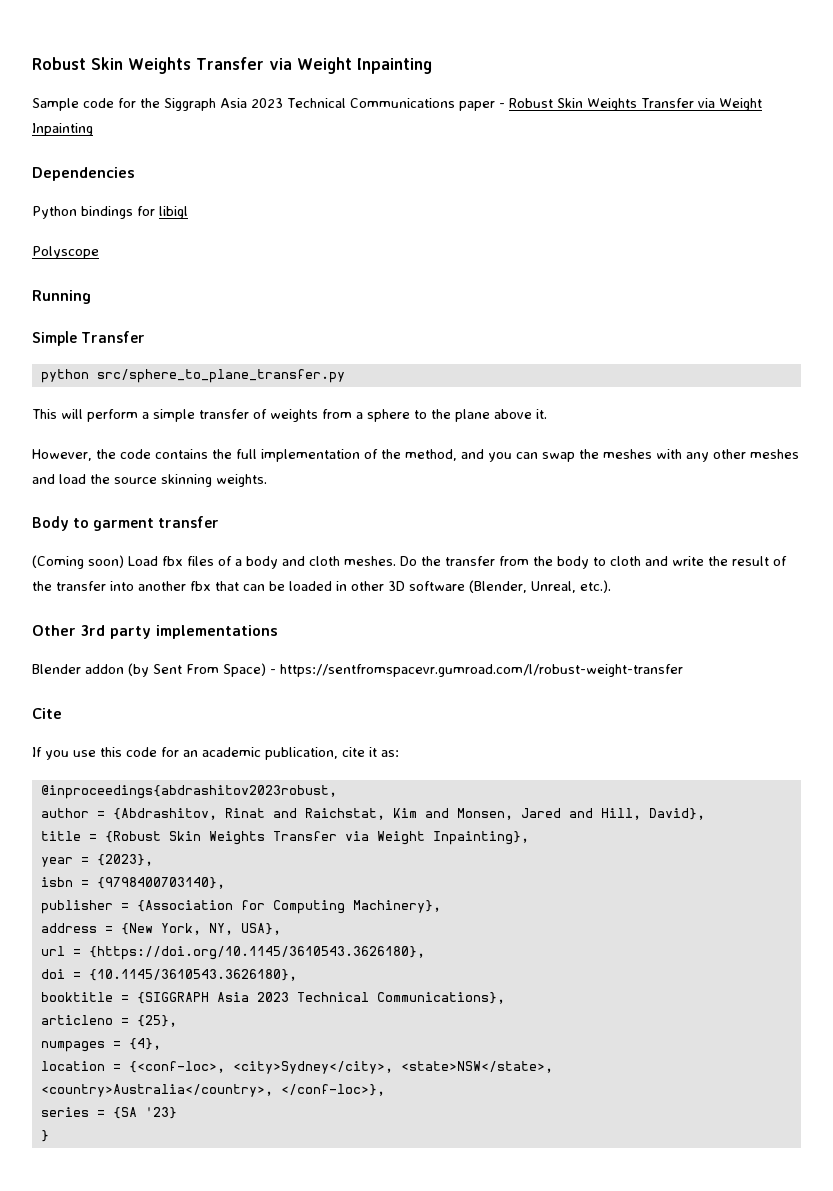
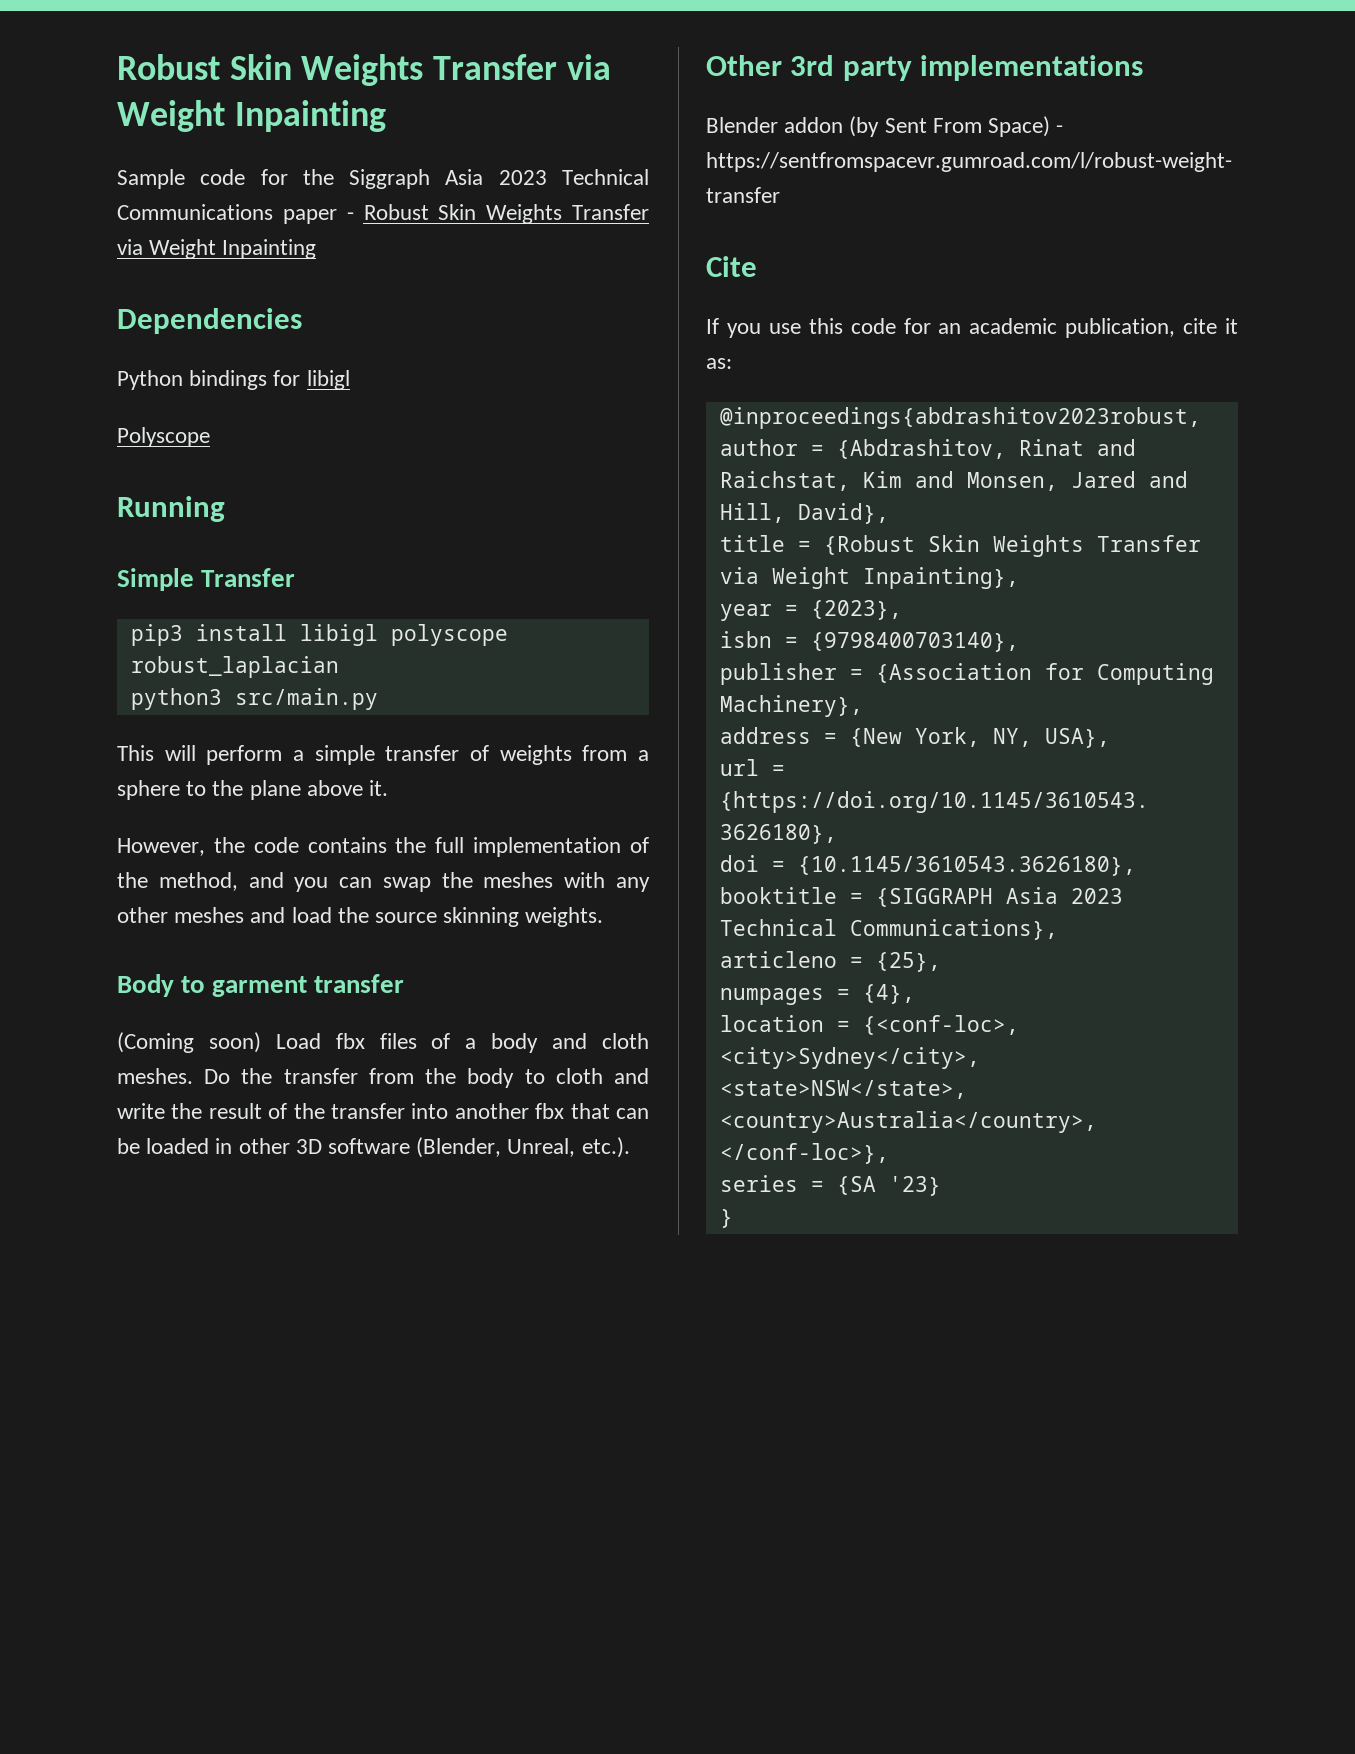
- python src/sphere_to_plane_transfer.py
+ pip3 install libigl polyscope robust_laplacian
+ python3 src/main.py

